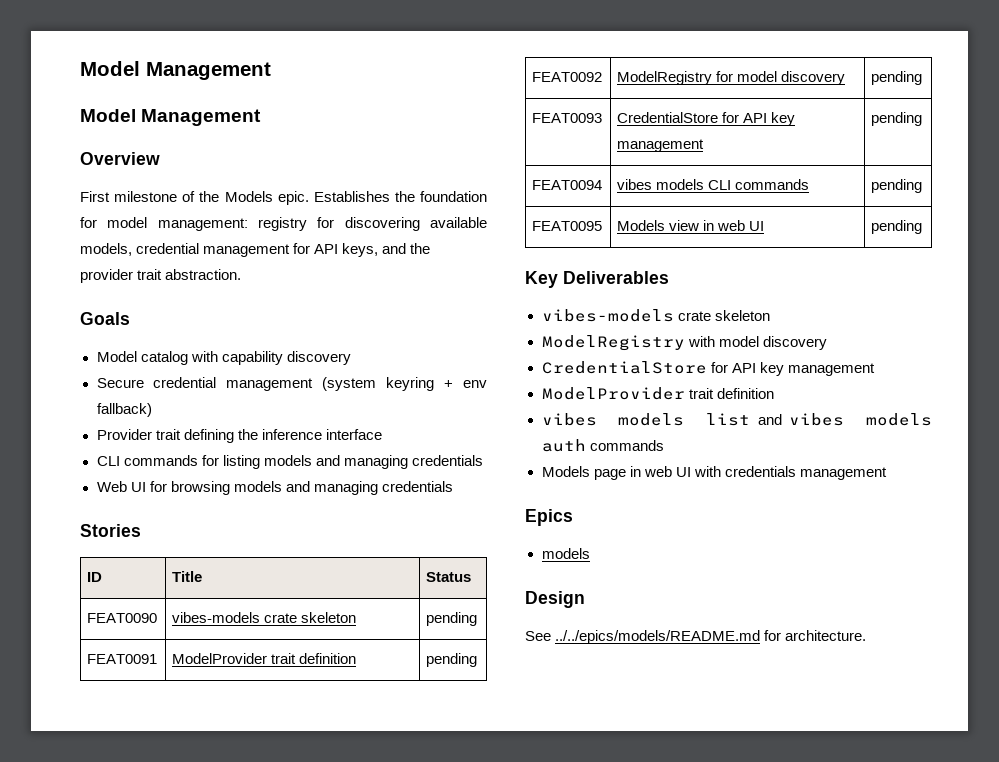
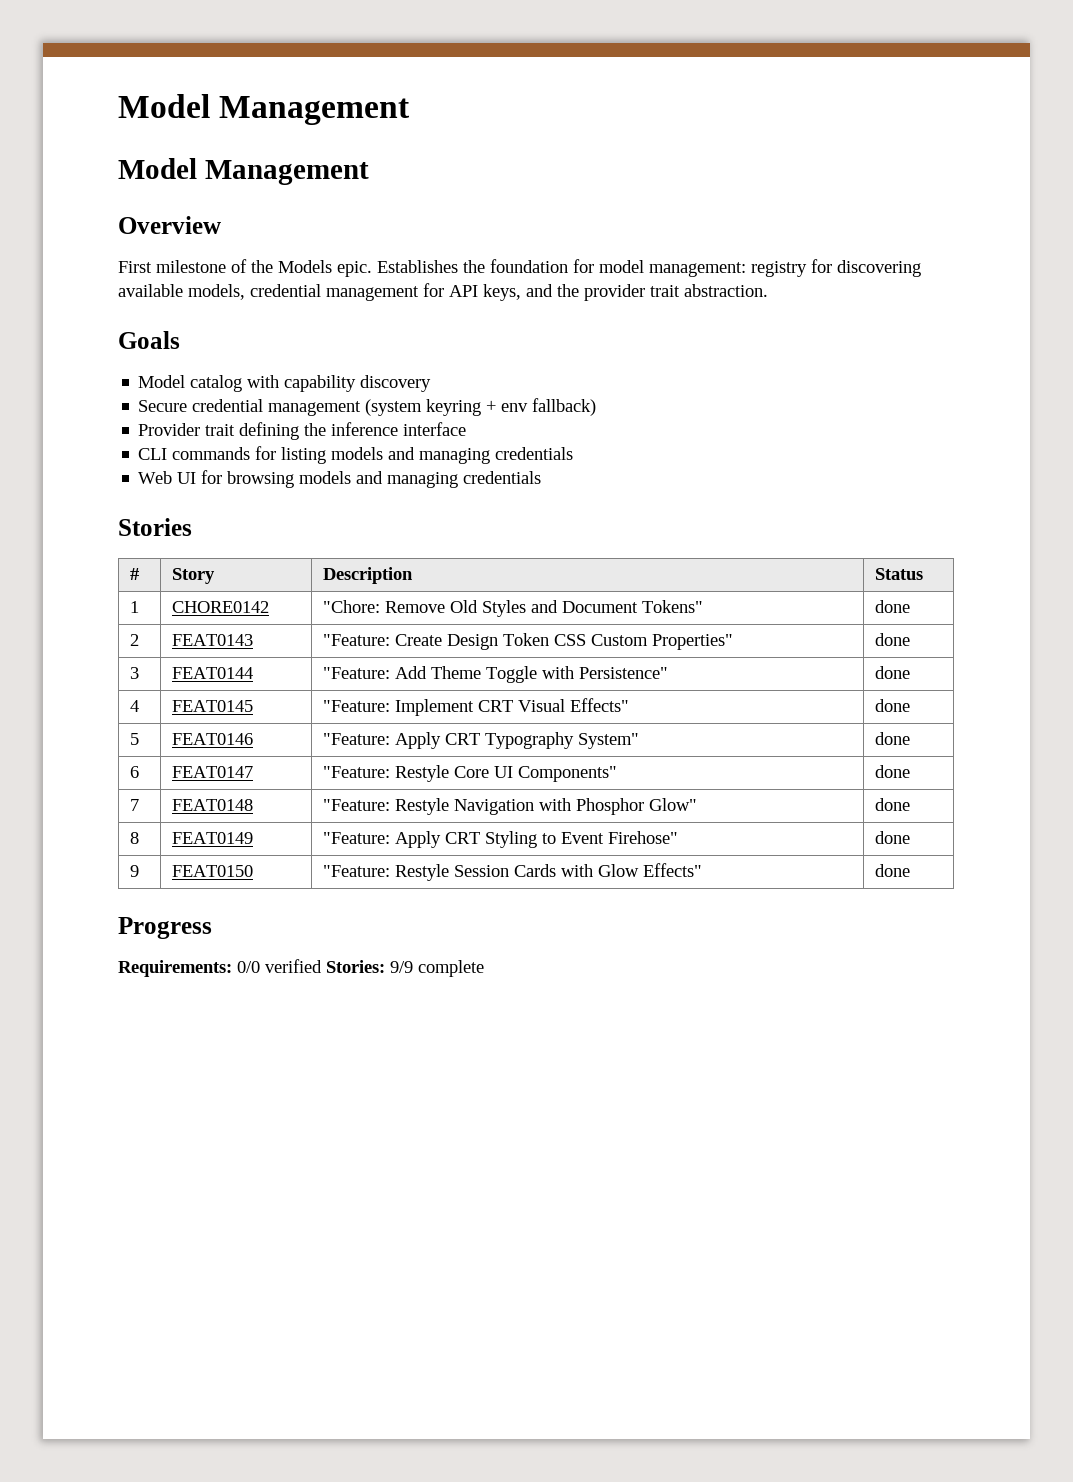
- ID | Title | Status
- FEAT0090 | vibes-models crate skeleton | pending
- FEAT0091 | ModelProvider trait definition | pending
- FEAT0092 | ModelRegistry for model discovery | pending
- FEAT0093 | CredentialStore for API key management | pending
- FEAT0094 | vibes models CLI commands | pending
- FEAT0095 | Models view in web UI | pending
- Key Deliverables
- vibes-models crate skeleton
- ModelRegistry with model discovery
- CredentialStore for API key management
- ModelProvider trait definition
- vibes models list and vibes models auth commands
- Models page in web UI with credentials management
- Epics
- models
- Design
- See ../../epics/models/README.md for architecture.
+ # | Story | Description | Status
+ 1 | CHORE0142 | "Chore: Remove Old Styles and Document Tokens" | done
+ 2 | FEAT0143 | "Feature: Create Design Token CSS Custom Properties" | done
+ 3 | FEAT0144 | "Feature: Add Theme Toggle with Persistence" | done
+ 4 | FEAT0145 | "Feature: Implement CRT Visual Effects" | done
+ 5 | FEAT0146 | "Feature: Apply CRT Typography System" | done
+ 6 | FEAT0147 | "Feature: Restyle Core UI Components" | done
+ 7 | FEAT0148 | "Feature: Restyle Navigation with Phosphor Glow" | done
+ 8 | FEAT0149 | "Feature: Apply CRT Styling to Event Firehose" | done
+ 9 | FEAT0150 | "Feature: Restyle Session Cards with Glow Effects" | done
+ Progress
+ Requirements: 0/0 verified Stories: 9/9 complete

